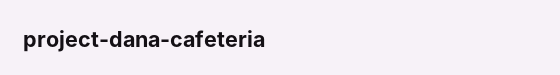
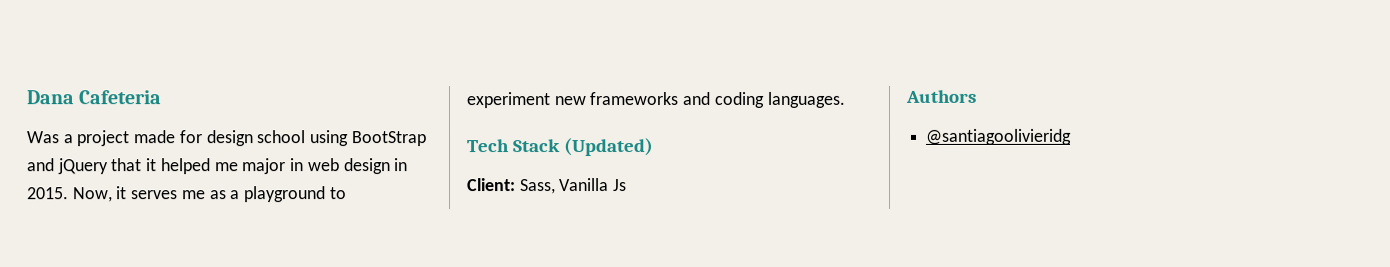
- project-dana-cafeteria
+ Dana Cafeteria
+ Was a project made for design school using BootStrap and jQuery that it helped me major in web design in 2015. Now, it serves me as a playground to experiment new frameworks and coding languages.
+ Tech Stack (Updated)
+ Client: Sass, Vanilla Js
+ Authors
+ @santiagoolivieridg

